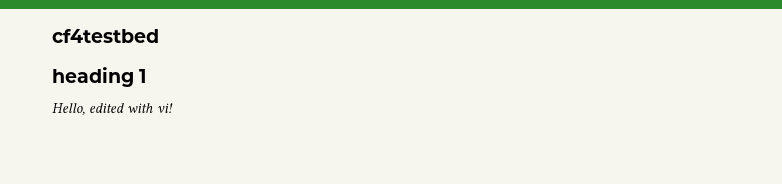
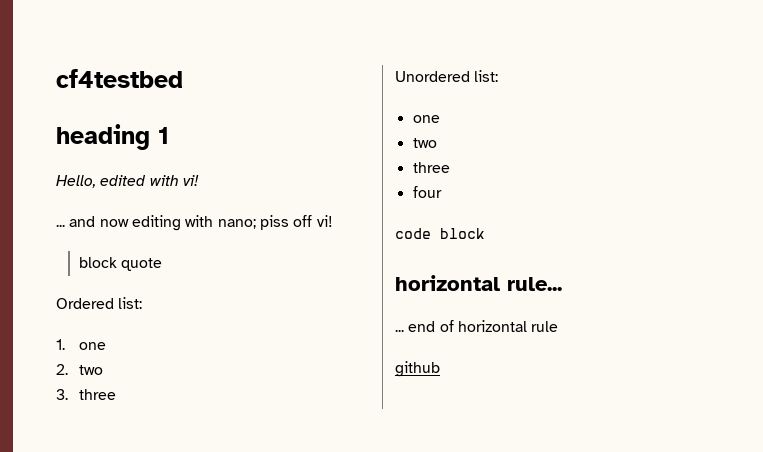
+ ... and now editing with nano; piss off vi!
+ block quote
+ Ordered list:
+ 1. one
+ 2. two
+ 3. three
+ Unordered list:
+ one
+ two
+ three
+ four
+ code block
+ horizontal rule...
+ ... end of horizontal rule
+ github

